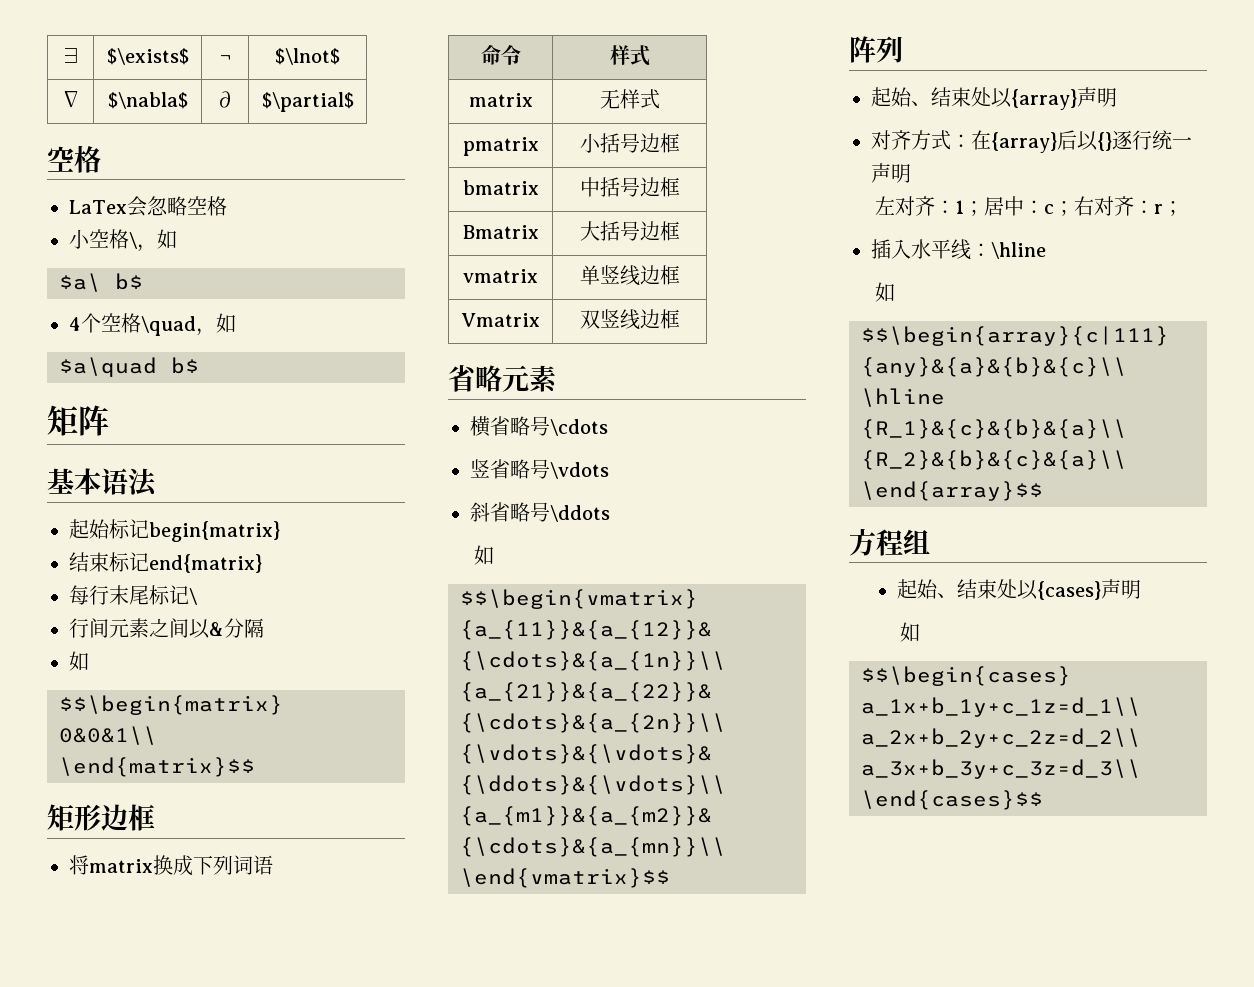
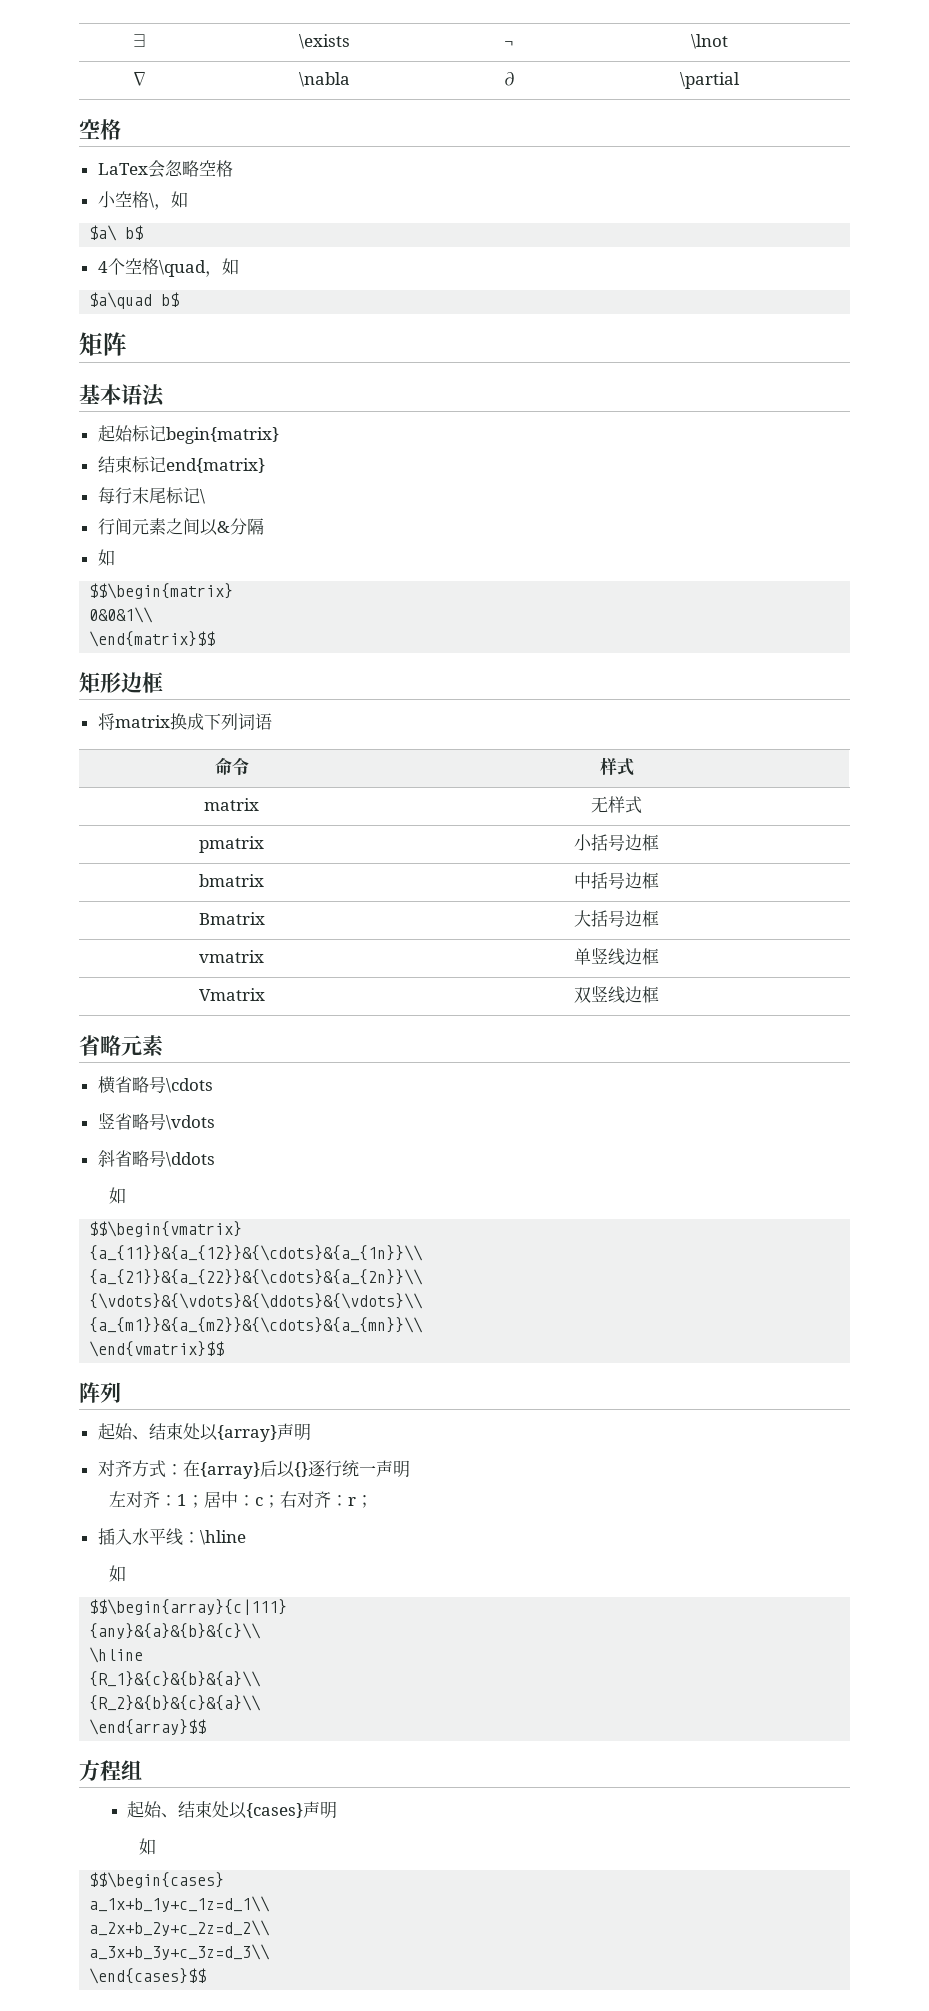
- ∃ | $\exists$ | ¬ | $\lnot$
+ ∃ | \exists | ¬ | \lnot
- ∇ | $\nabla$ | ∂ | $\partial$
+ ∇ | \nabla | ∂ | \partial

